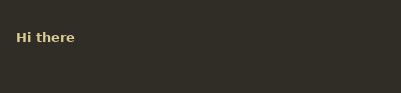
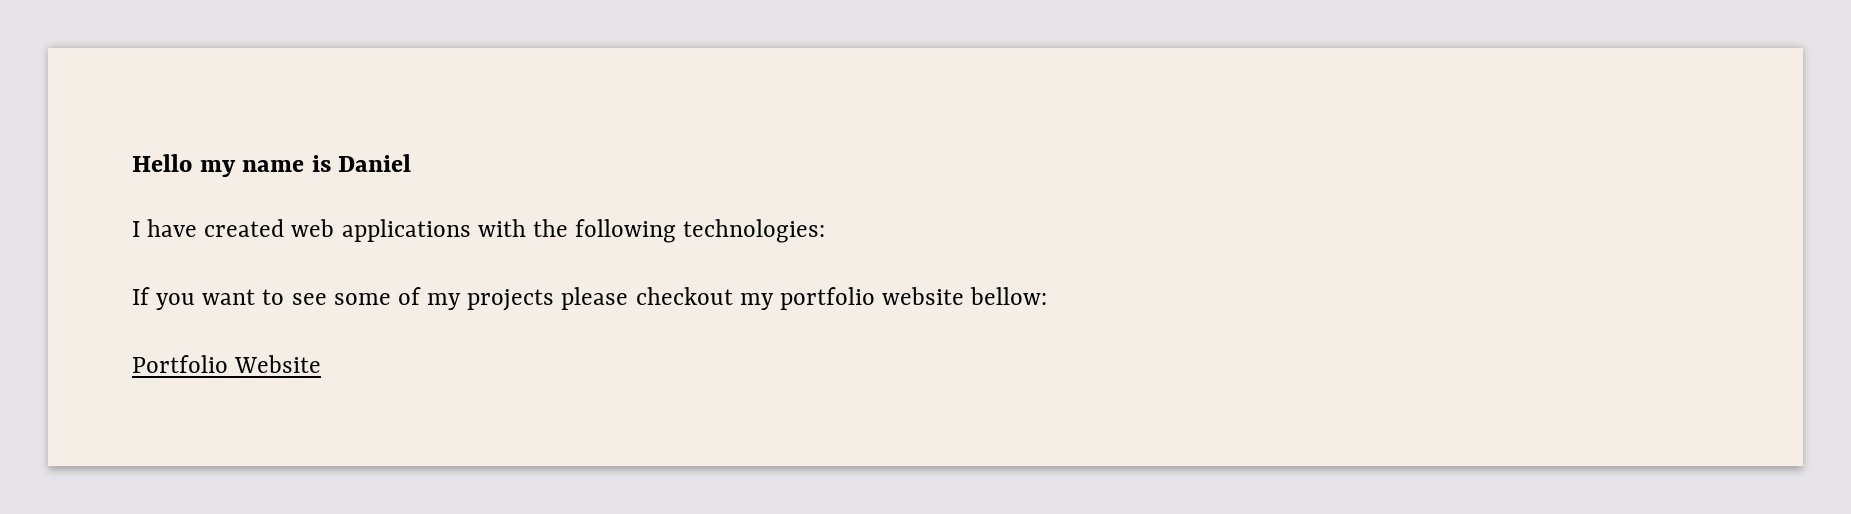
- Hi there
+ Hello my name is Daniel
+ I have created web applications with the following technologies:
+ If you want to see some of my projects please checkout my portfolio website bellow:
+ Portfolio Website

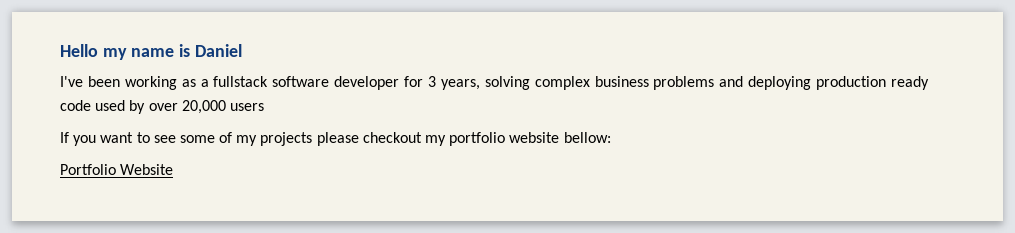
- I have created web applications with the following technologies:
+ I've been working as a fullstack software developer for 3 years, solving complex business problems and deploying production ready code used by over 20,000 users

